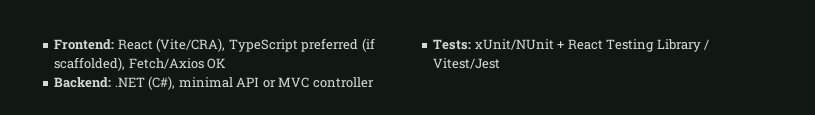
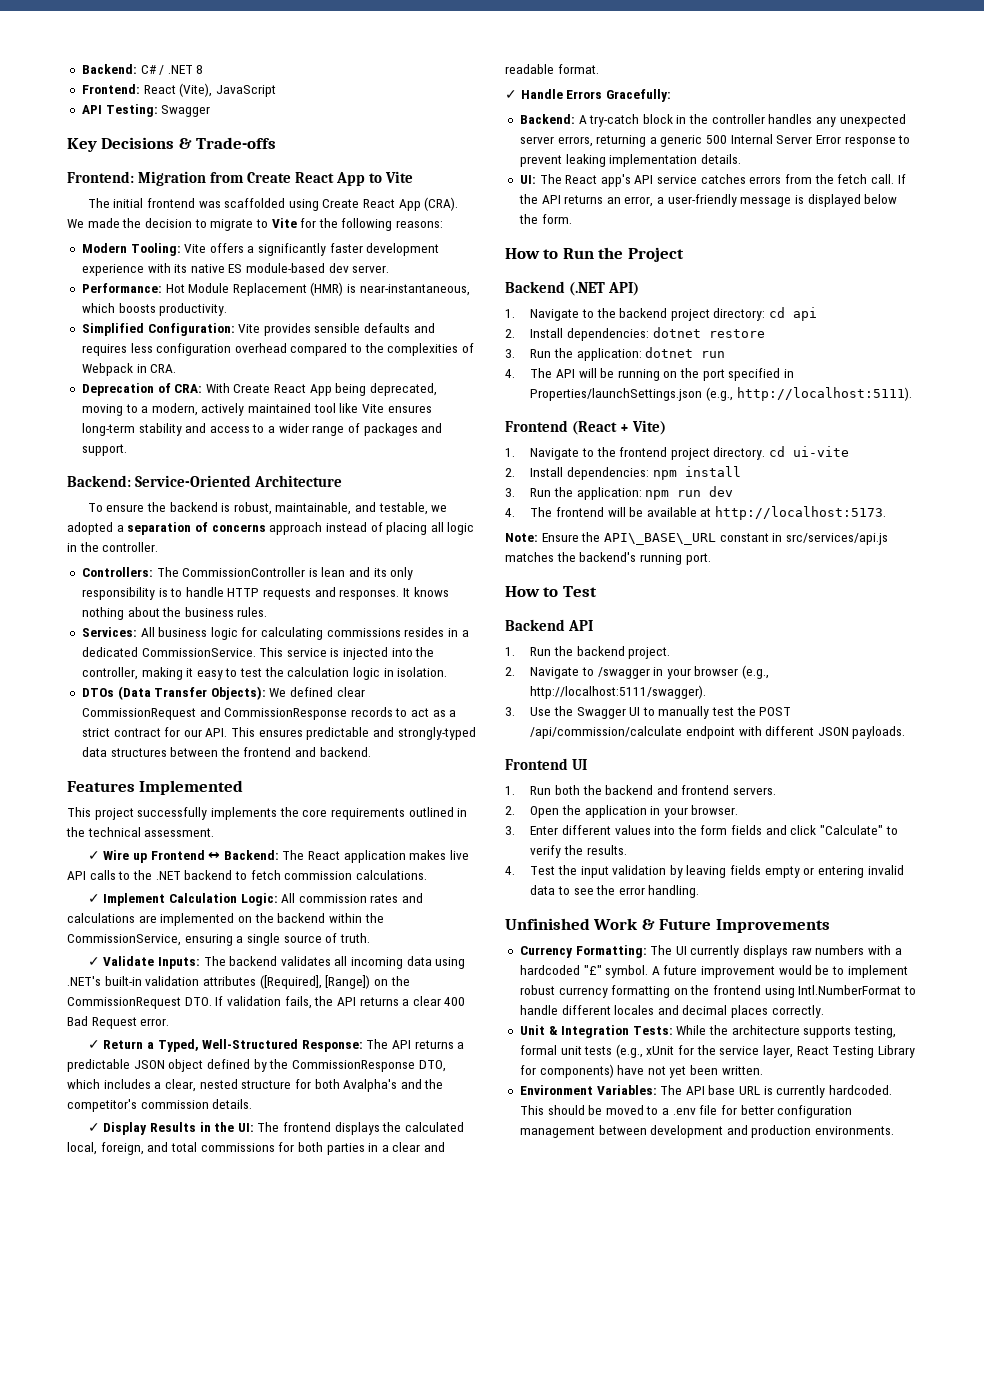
- Frontend: React (Vite/CRA), TypeScript preferred (if scaffolded), Fetch/Axios OK
- Backend: .NET (C#), minimal API or MVC controller
- Tests: xUnit/NUnit + React Testing Library / Vitest/Jest
+ Backend: C# / .NET 8
+ Frontend: React (Vite), JavaScript
+ API Testing: Swagger
+ Key Decisions & Trade-offs
+ Frontend: Migration from Create React App to Vite
+ The initial frontend was scaffolded using Create React App (CRA). We made the decision to migrate to Vite for the following reasons:
+ Modern Tooling: Vite offers a significantly faster development experience with its native ES module-based dev server.
+ Performance: Hot Module Replacement (HMR) is near-instantaneous, which boosts productivity.
+ Simplified Configuration: Vite provides sensible defaults and requires less configuration overhead compared to the complexities of Webpack in CRA.
+ Deprecation of CRA: With Create React App being deprecated, moving to a modern, actively maintained tool like Vite ensures long-term stability and access to a wider range of packages and support.
+ Backend: Service-Oriented Architecture
+ To ensure the backend is robust, maintainable, and testable, we adopted a separation of concerns approach instead of placing all logic in the controller.
+ Controllers: The CommissionController is lean and its only responsibility is to handle HTTP requests and responses. It knows nothing about the business rules.
+ Services: All business logic for calculating commissions resides in a dedicated CommissionService. This service is injected into the controller, making it easy to test the calculation logic in isolation.
+ DTOs (Data Transfer Objects): We defined clear CommissionRequest and CommissionResponse records to act as a strict contract for our API. This ensures predictable and strongly-typed data structures between the frontend and backend.
+ Features Implemented
+ This project successfully implements the core requirements outlined in the technical assessment.
+ ✓ Wire up Frontend ↔ Backend: The React application makes live API calls to the .NET backend to fetch commission calculations.
+ ✓ Implement Calculation Logic: All commission rates and calculations are implemented on the backend within the CommissionService, ensuring a single source of truth.
+ ✓ Validate Inputs: The backend validates all incoming data using .NET's built-in validation attributes ([Required], [Range]) on the CommissionRequest DTO. If validation fails, the API returns a clear 400 Bad Request error.
+ ✓ Return a Typed, Well-Structured Response: The API returns a predictable JSON object defined by the CommissionResponse DTO, which includes a clear, nested structure for both Avalpha's and the competitor's commission details.
+ ✓ Display Results in the UI: The frontend displays the calculated local, foreign, and total commissions for both parties in a clear and readable format.
+ ✓ Handle Errors Gracefully:
+ Backend: A try-catch block in the controller handles any unexpected server errors, returning a generic 500 Internal Server Error response to prevent leaking implementation details.
+ UI: The React app's API service catches errors from the fetch call. If the API returns an error, a user-friendly message is displayed below the form.
+ How to Run the Project
+ Backend (.NET API)
+ 1. Navigate to the backend project directory: cd api
+ 2. Install dependencies: dotnet restore
+ 3. Run the application: dotnet run
+ 4. The API will be running on the port specified in Properties/launchSettings.json (e.g., http://localhost:5111).
+ Frontend (React + Vite)
+ 1. Navigate to the frontend project directory. cd ui-vite
+ 2. Install dependencies: npm install
+ 3. Run the application: npm run dev
+ 4. The frontend will be available at http://localhost:5173.
+ Note: Ensure the API\_BASE\_URL constant in src/services/api.js matches the backend's running port.
+ How to Test
+ Backend API
+ 1. Run the backend project.
+ 2. Navigate to /swagger in your browser (e.g., http://localhost:5111/swagger).
+ 3. Use the Swagger UI to manually test the POST /api/commission/calculate endpoint with different JSON payloads.
+ Frontend UI
+ 1. Run both the backend and frontend servers.
+ 2. Open the application in your browser.
+ 3. Enter different values into the form fields and click "Calculate" to verify the results.
+ 4. Test the input validation by leaving fields empty or entering invalid data to see the error handling.
+ Unfinished Work & Future Improvements
+ Currency Formatting: The UI currently displays raw numbers with a hardcoded "£" symbol. A future improvement would be to implement robust currency formatting on the frontend using Intl.NumberFormat to handle different locales and decimal places correctly.
+ Unit & Integration Tests: While the architecture supports testing, formal unit tests (e.g., xUnit for the service layer, React Testing Library for components) have not yet been written.
+ Environment Variables: The API base URL is currently hardcoded. This should be moved to a .env file for better configuration management between development and production environments.

